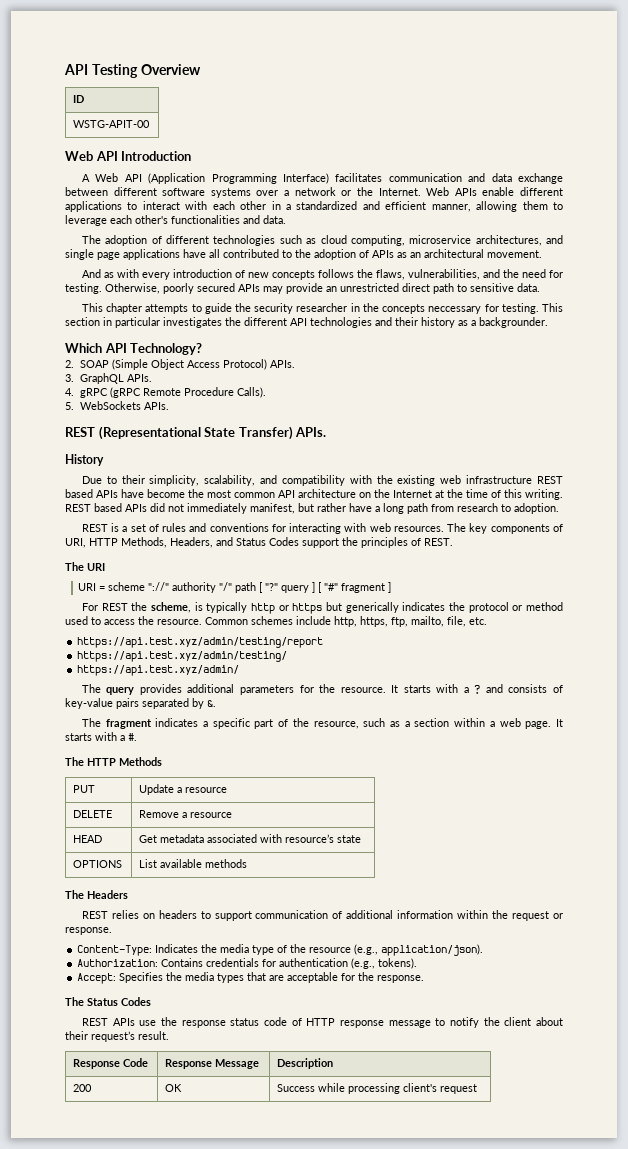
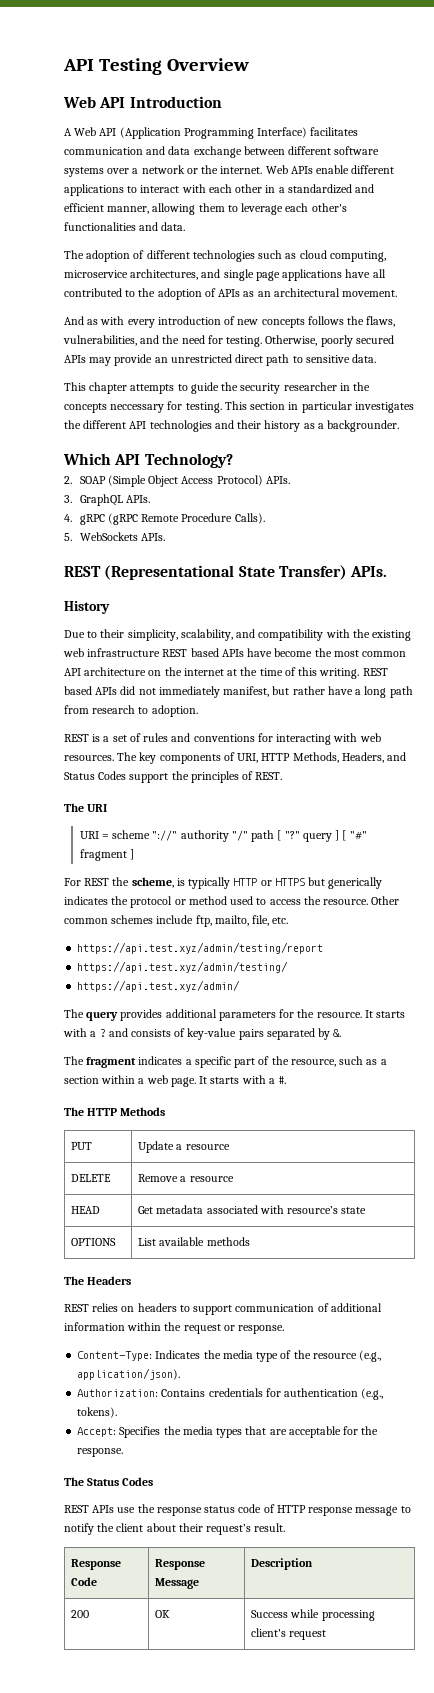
- ID
- WSTG-APIT-00
- A Web API (Application Programming Interface) facilitates communication and data exchange between different software systems over a network or the Internet.
+ A Web API (Application Programming Interface) facilitates communication and data exchange between different software systems over a network or the internet.
- Due to their simplicity, scalability, and compatibility with the existing web infrastructure REST based APIs have become the most common API architecture on the Internet at the time of this writing.
+ Due to their simplicity, scalability, and compatibility with the existing web infrastructure REST based APIs have become the most common API architecture on the internet at the time of this writing.
- For REST the scheme, is typically http or https but generically indicates the protocol or method used to access the resource.
+ For REST the scheme, is typically HTTP or HTTPS but generically indicates the protocol or method used to access the resource.
- Common schemes include http, https, ftp, mailto, file, etc.
+ Other common schemes include ftp, mailto, file, etc.

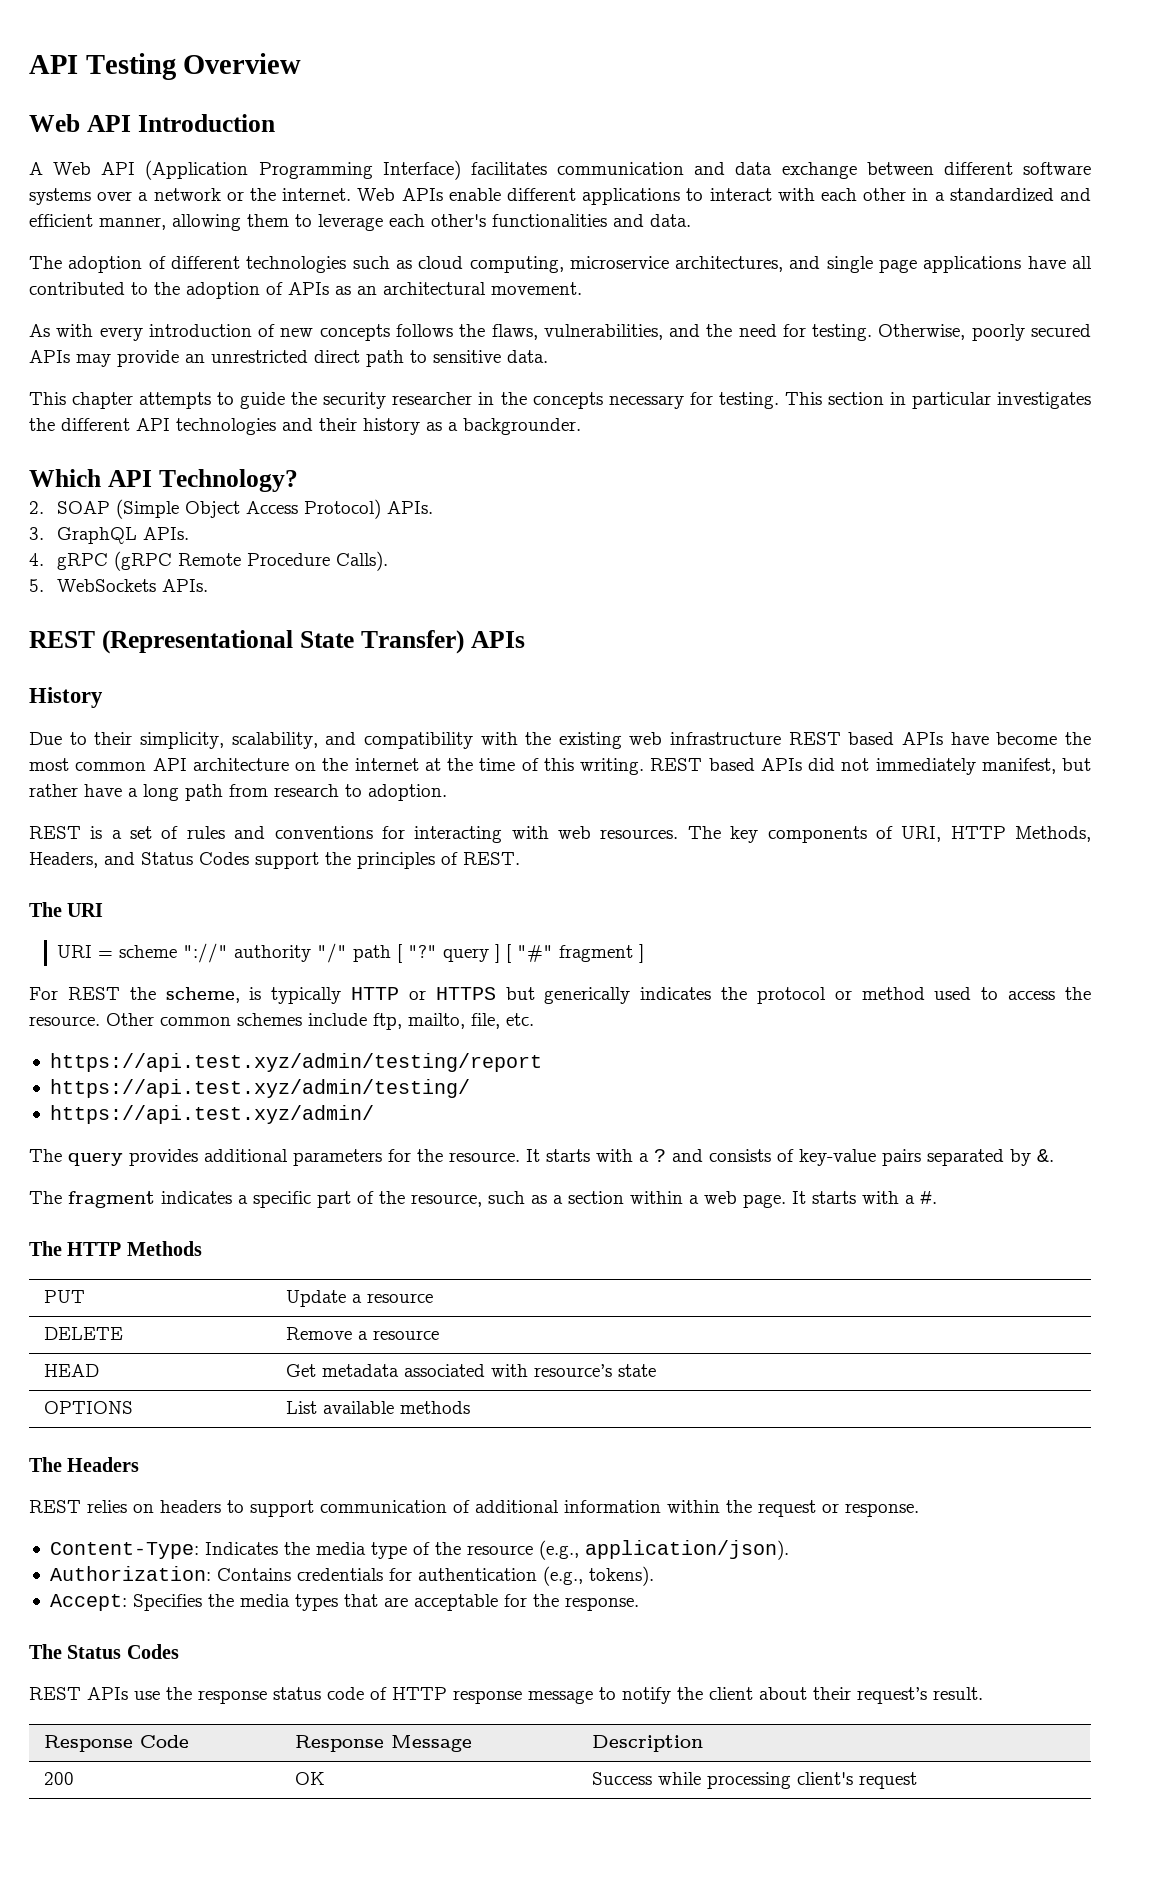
- And as with every introduction of new concepts follows the flaws, vulnerabilities, and the need for testing.
+ As with every introduction of new concepts follows the flaws, vulnerabilities, and the need for testing.
- This chapter attempts to guide the security researcher in the concepts neccessary for testing.
+ This chapter attempts to guide the security researcher in the concepts necessary for testing.
- REST (Representational State Transfer) APIs.
+ REST (Representational State Transfer) APIs

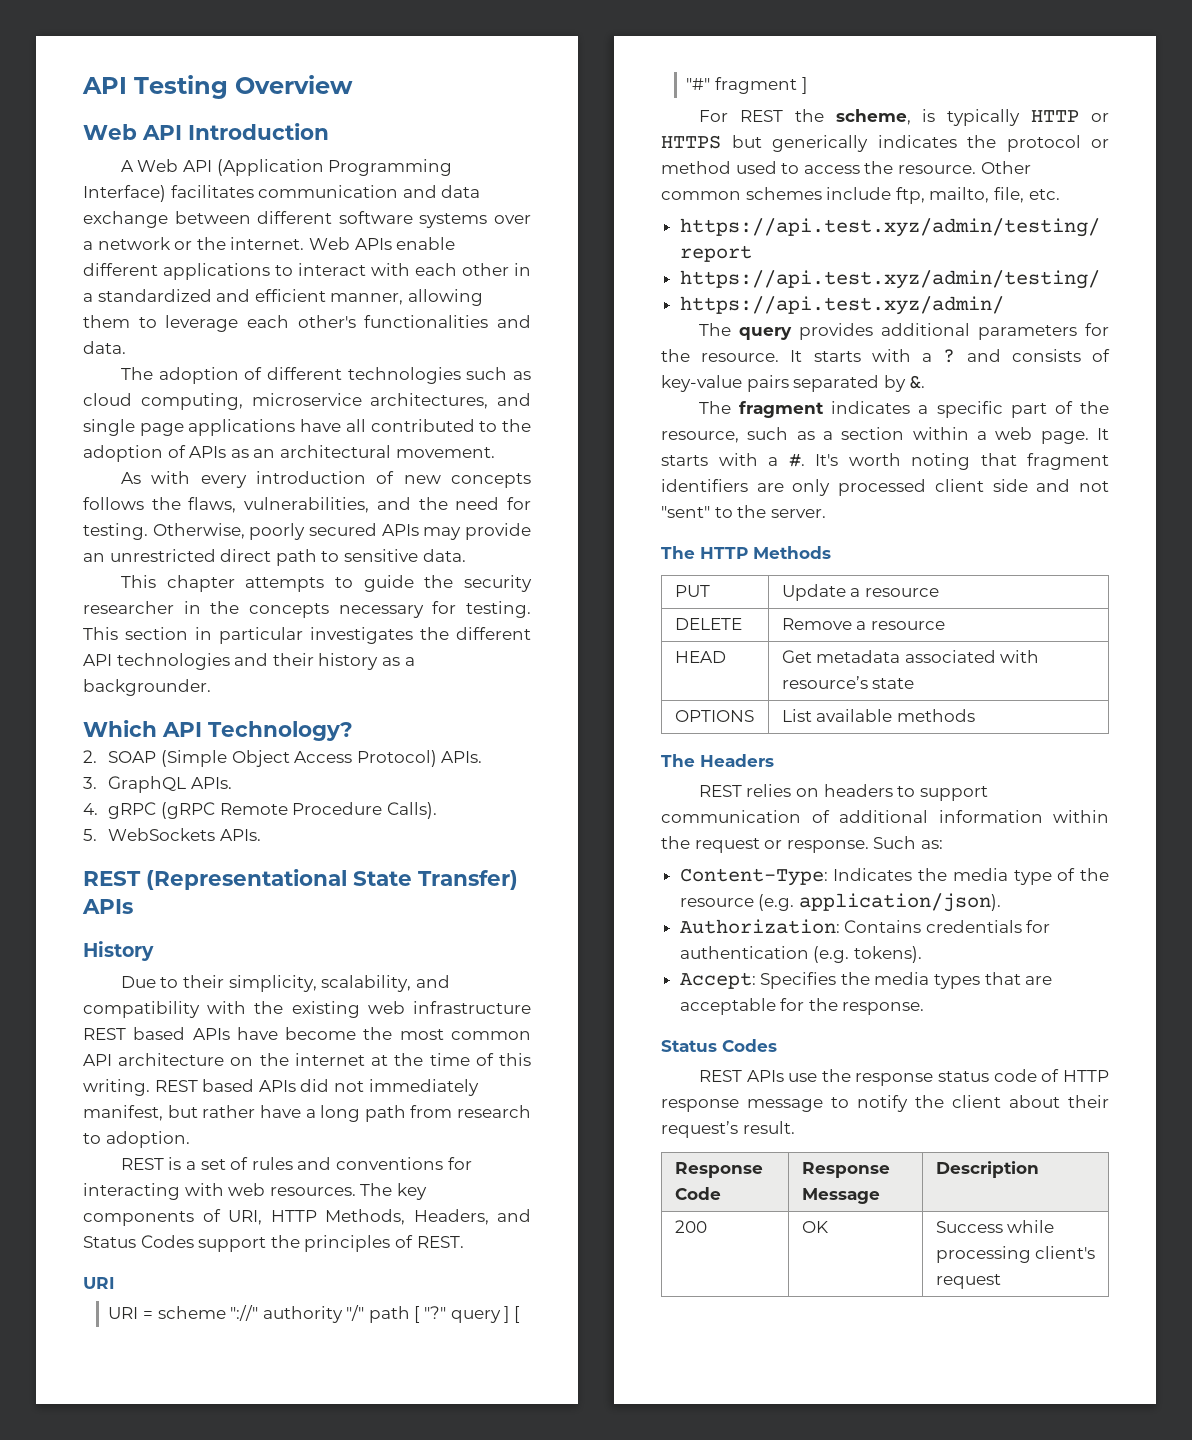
  The key components of URI, HTTP Methods, Headers, and Status Codes support the principles of REST.
- The URI
+ URI
+ It's worth noting that fragment identifiers are only processed client side and not "sent" to the server.
+ Such as:
- Content-Type: Indicates the media type of the resource (e.g., application/json).
+ Content-Type: Indicates the media type of the resource (e.g. application/json).
- Authorization: Contains credentials for authentication (e.g., tokens).
+ Authorization: Contains credentials for authentication (e.g. tokens).
  Accept: Specifies the media types that are acceptable for the response.
- The Status Codes
+ Status Codes

